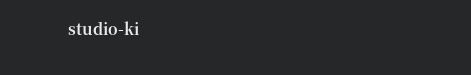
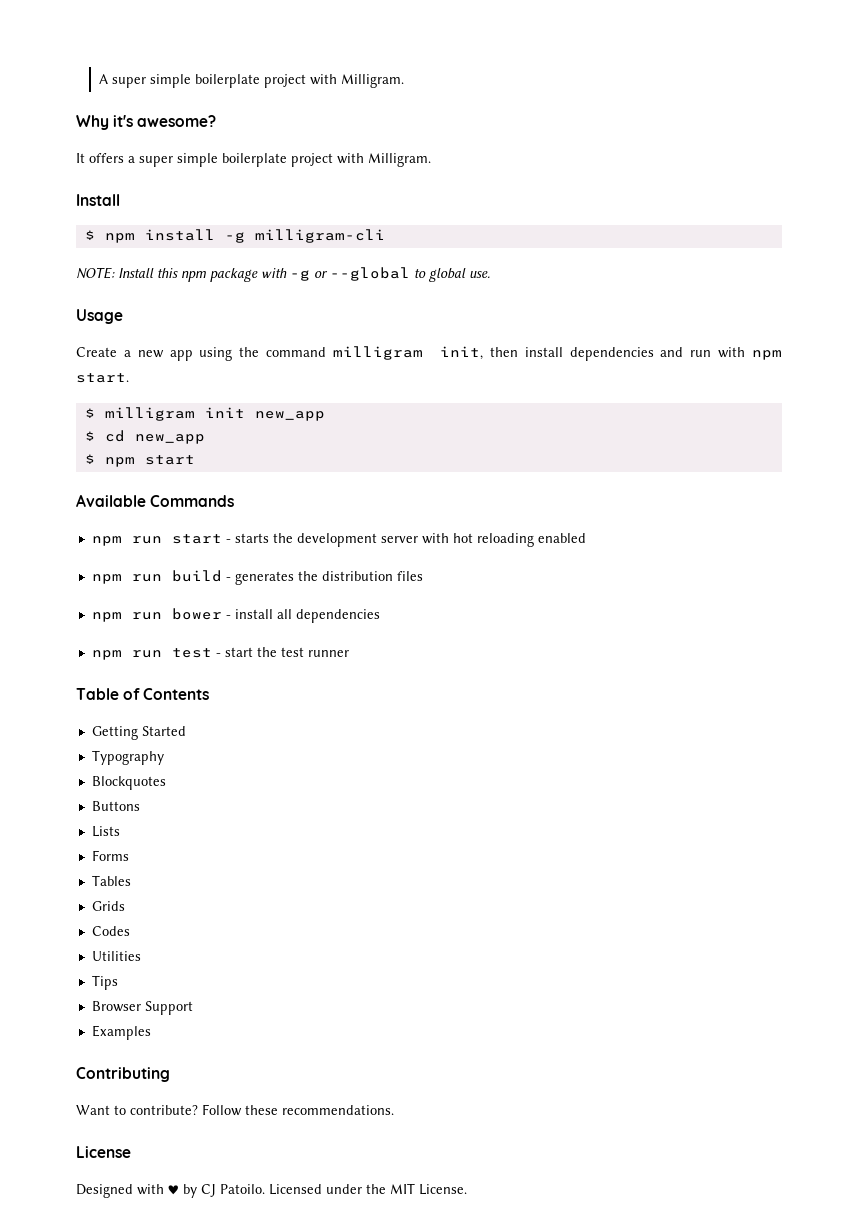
- studio-ki
+ A super simple boilerplate project with Milligram.
+ Why it's awesome?
+ It offers a super simple boilerplate project with Milligram.
+ Install
+ $ npm install -g milligram-cli
+ NOTE: Install this npm package with -g or --global to global use.
+ Usage
+ Create a new app using the command milligram init, then install dependencies and run with npm start.
+ $ milligram init new_app
+ $ cd new_app
+ $ npm start
+ Available Commands
+ npm run start - starts the development server with hot reloading enabled
+ npm run build - generates the distribution files
+ npm run bower - install all dependencies
+ npm run test - start the test runner
+ Table of Contents
+ Getting Started
+ Typography
+ Blockquotes
+ Buttons
+ Lists
+ Forms
+ Tables
+ Grids
+ Codes
+ Utilities
+ Tips
+ Browser Support
+ Examples
+ Contributing
+ Want to contribute? Follow these recommendations.
+ License
+ Designed with ♥ by CJ Patoilo. Licensed under the MIT License.

